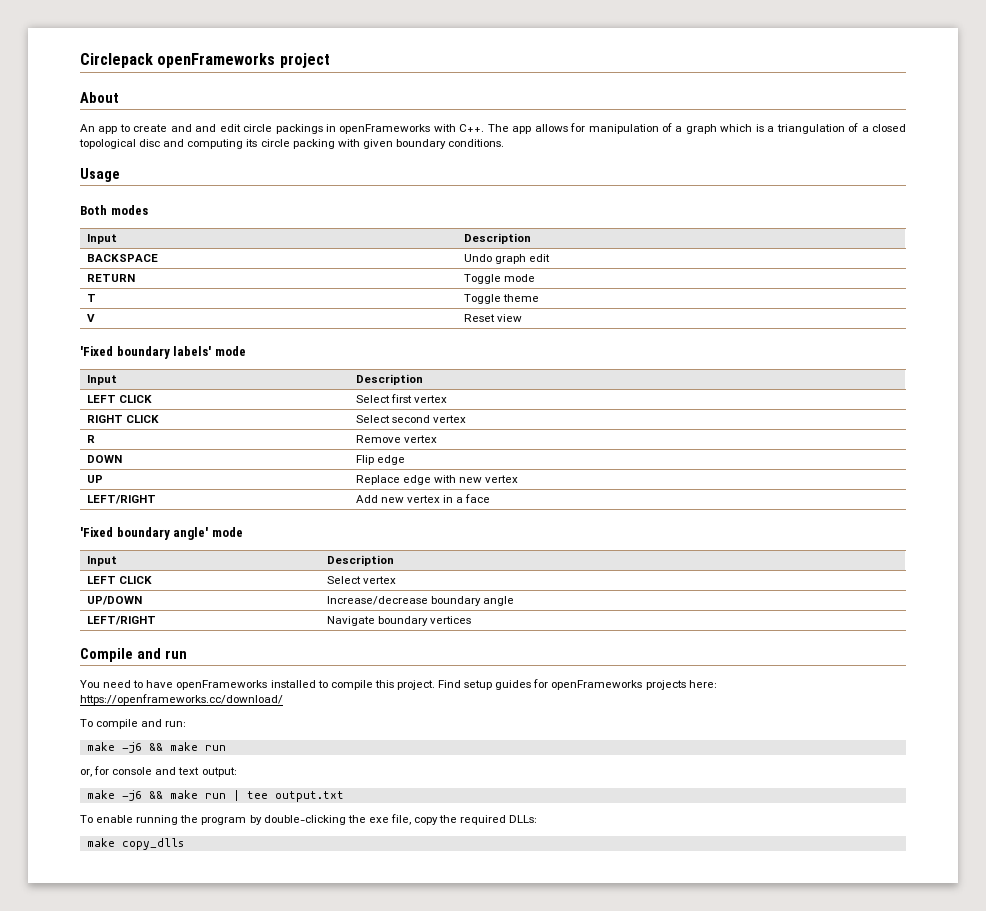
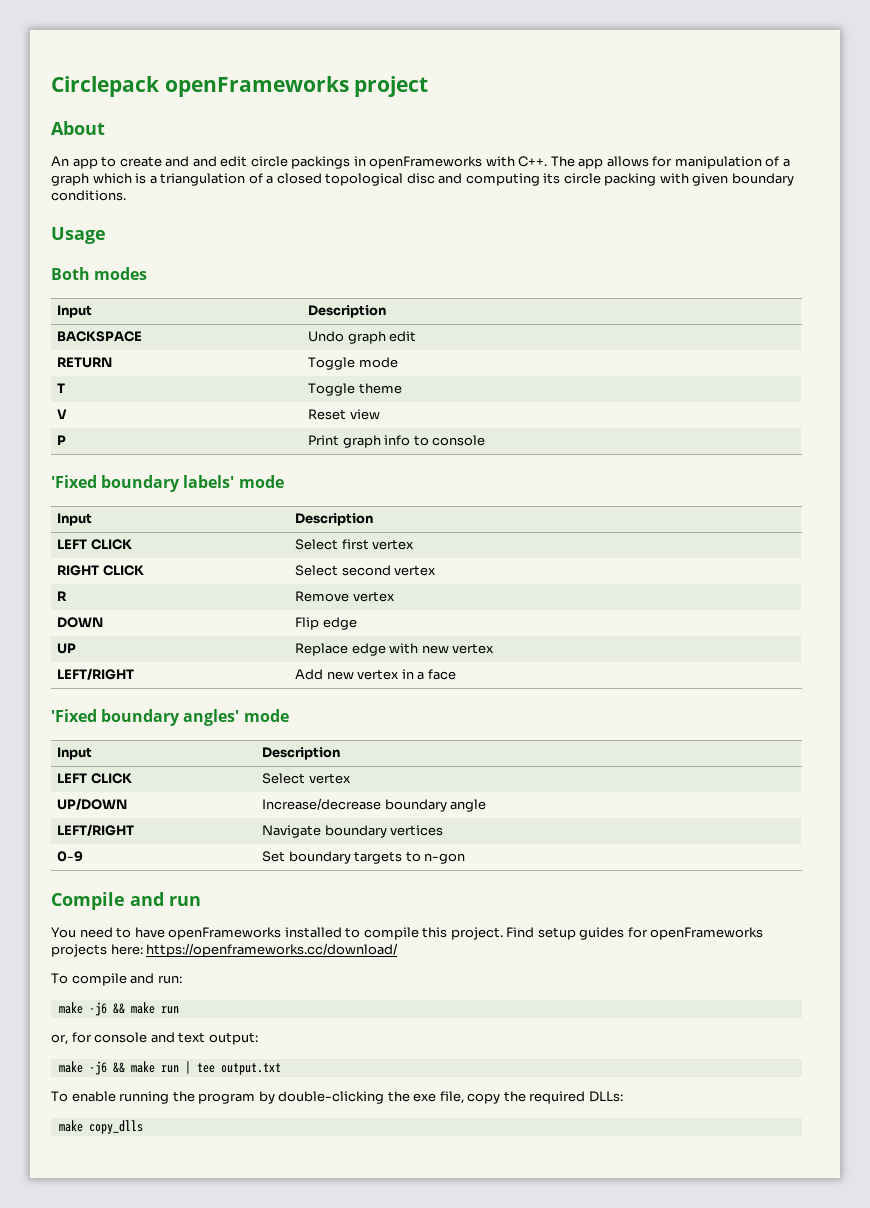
+ P | Print graph info to console
- 'Fixed boundary angle' mode
+ 'Fixed boundary angles' mode
+ 0-9 | Set boundary targets to n-gon

